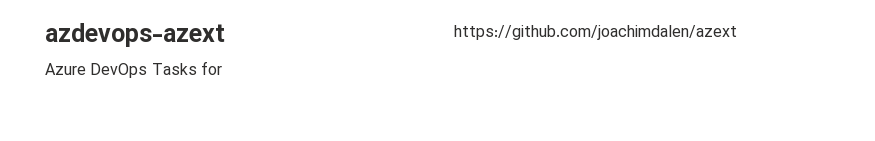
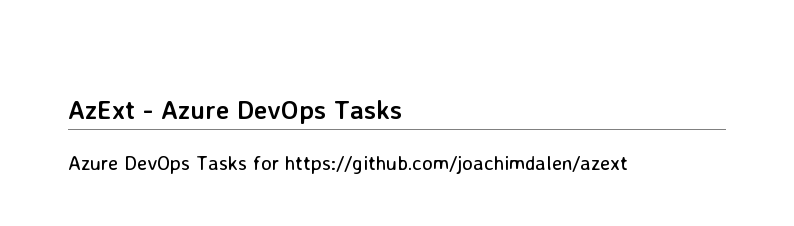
- azdevops-azext
+ AzExt - Azure DevOps Tasks

